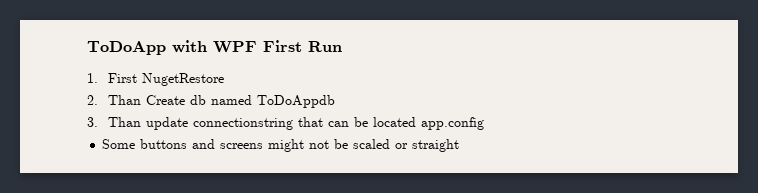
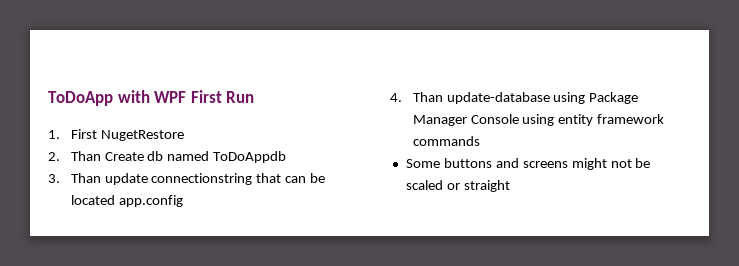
+ 4. Than update-database using Package Manager Console using entity framework commands

